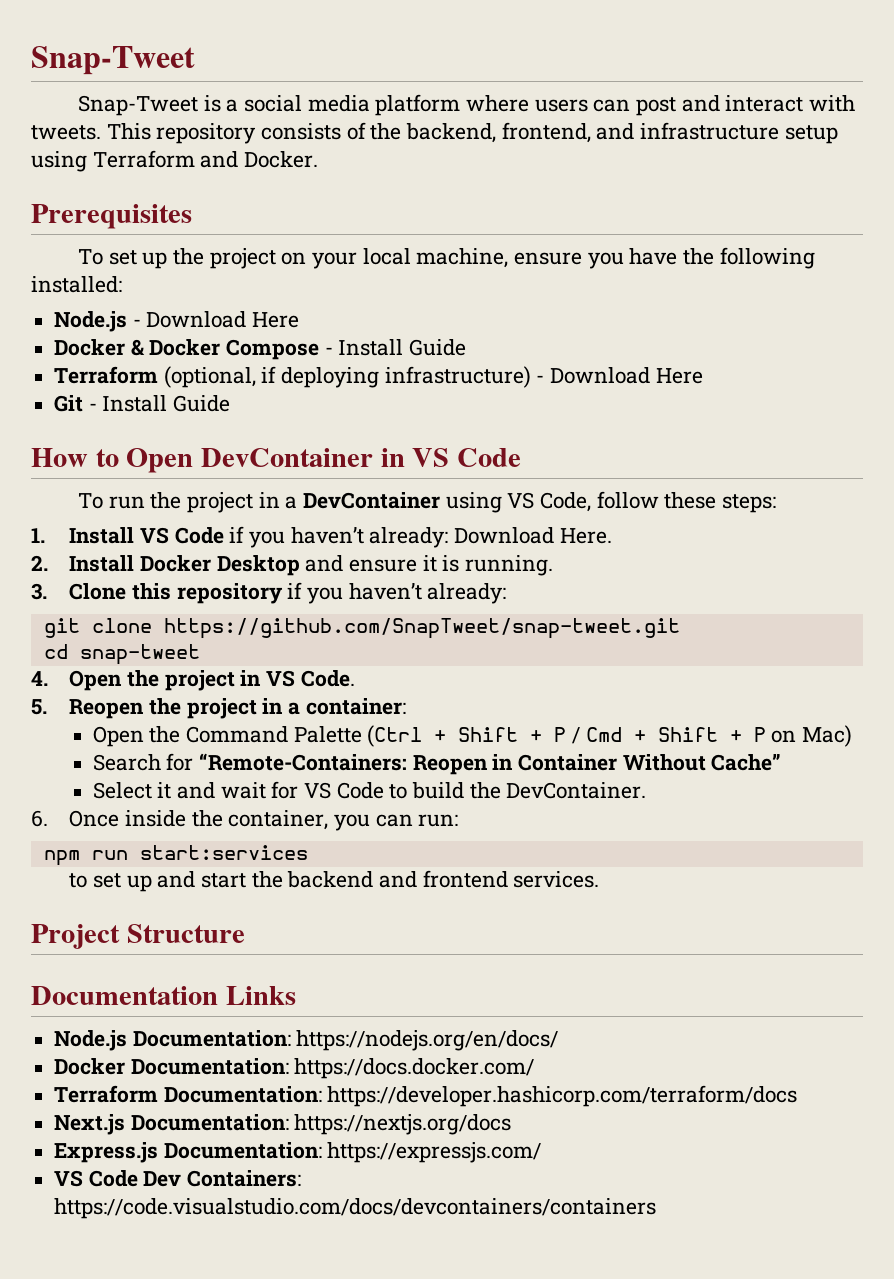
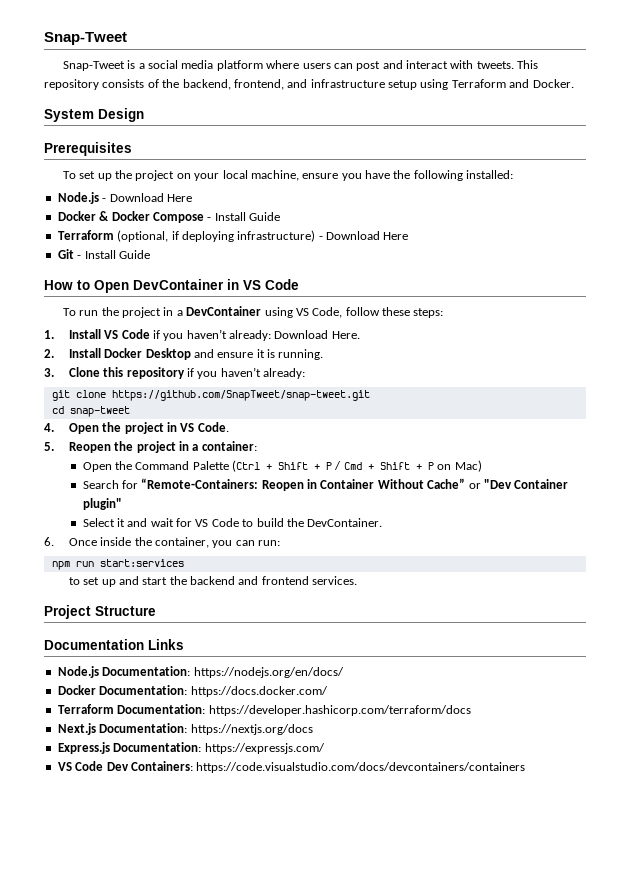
+ System Design
- Search for “Remote-Containers: Reopen in Container Without Cache”
+ Search for “Remote-Containers: Reopen in Container Without Cache” or "Dev Container plugin"

